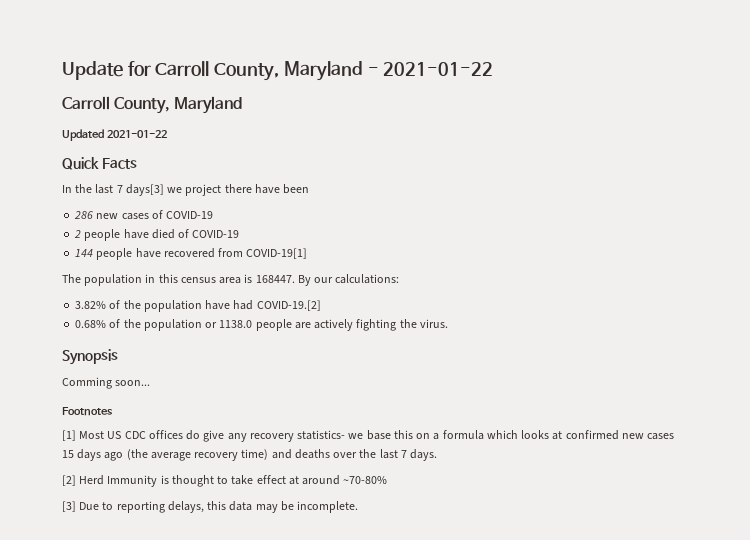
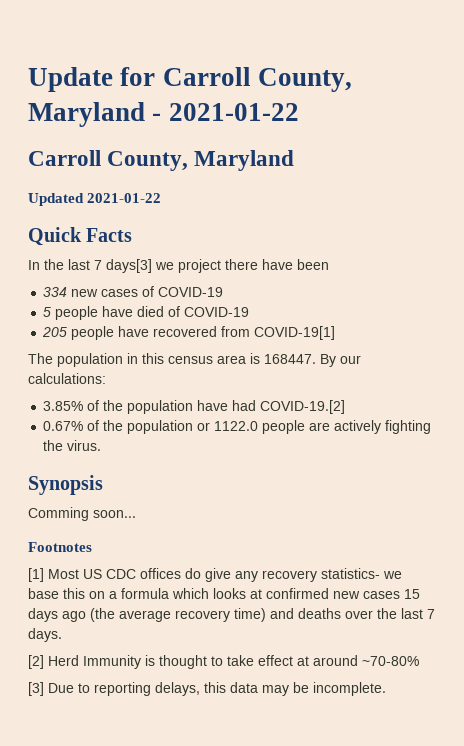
- 286 new cases of COVID-19
+ 334 new cases of COVID-19
- 2 people have died of COVID-19
+ 5 people have died of COVID-19
- 144 people have recovered from COVID-19[1]
+ 205 people have recovered from COVID-19[1]
- 3.82% of the population have had COVID-19.[2]
+ 3.85% of the population have had COVID-19.[2]
- 0.68% of the population or 1138.0 people are actively fighting the virus.
+ 0.67% of the population or 1122.0 people are actively fighting the virus.

